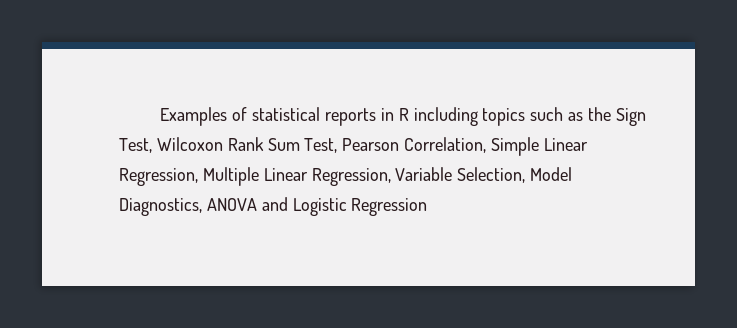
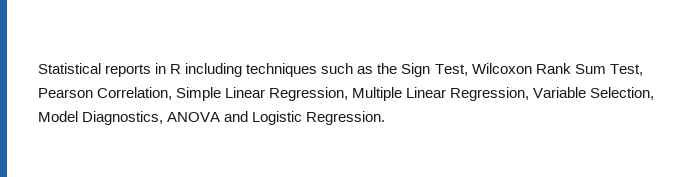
- Examples of statistical reports in R including topics such as the Sign Test, Wilcoxon Rank Sum Test, Pearson Correlation, Simple Linear Regression, Multiple Linear Regression, Variable Selection, Model Diagnostics, ANOVA and Logistic Regression
+ Statistical reports in R including techniques such as the Sign Test, Wilcoxon Rank Sum Test, Pearson Correlation, Simple Linear Regression, Multiple Linear Regression, Variable Selection, Model Diagnostics, ANOVA and Logistic Regression.

